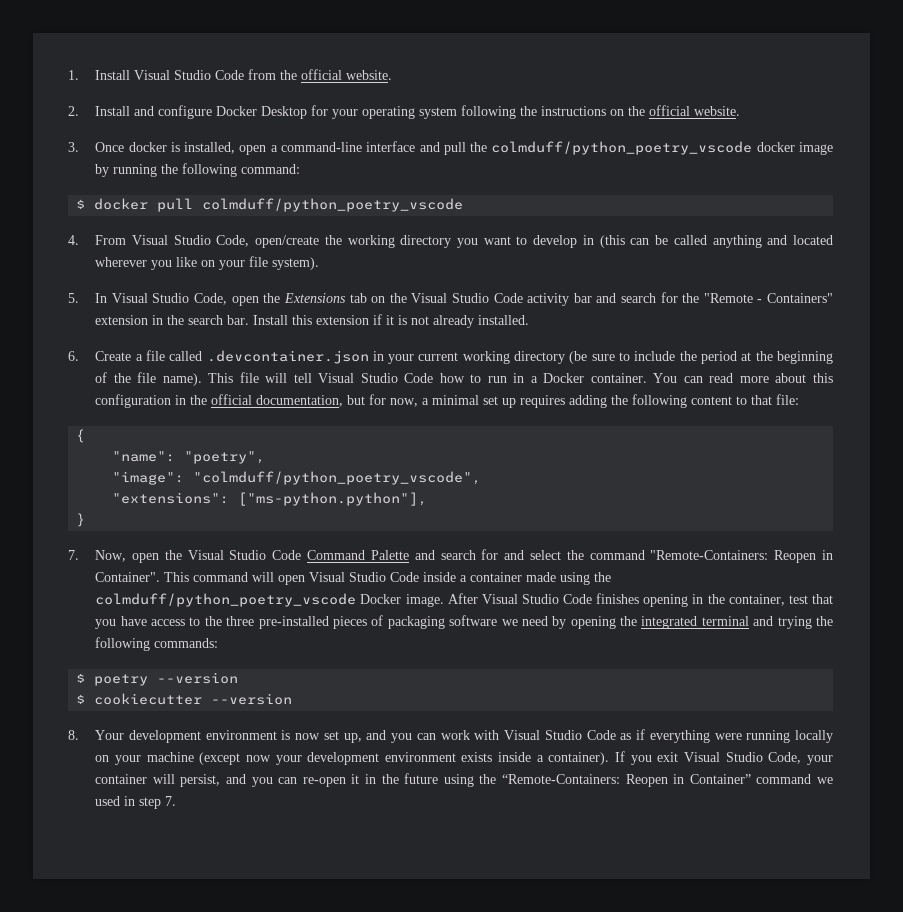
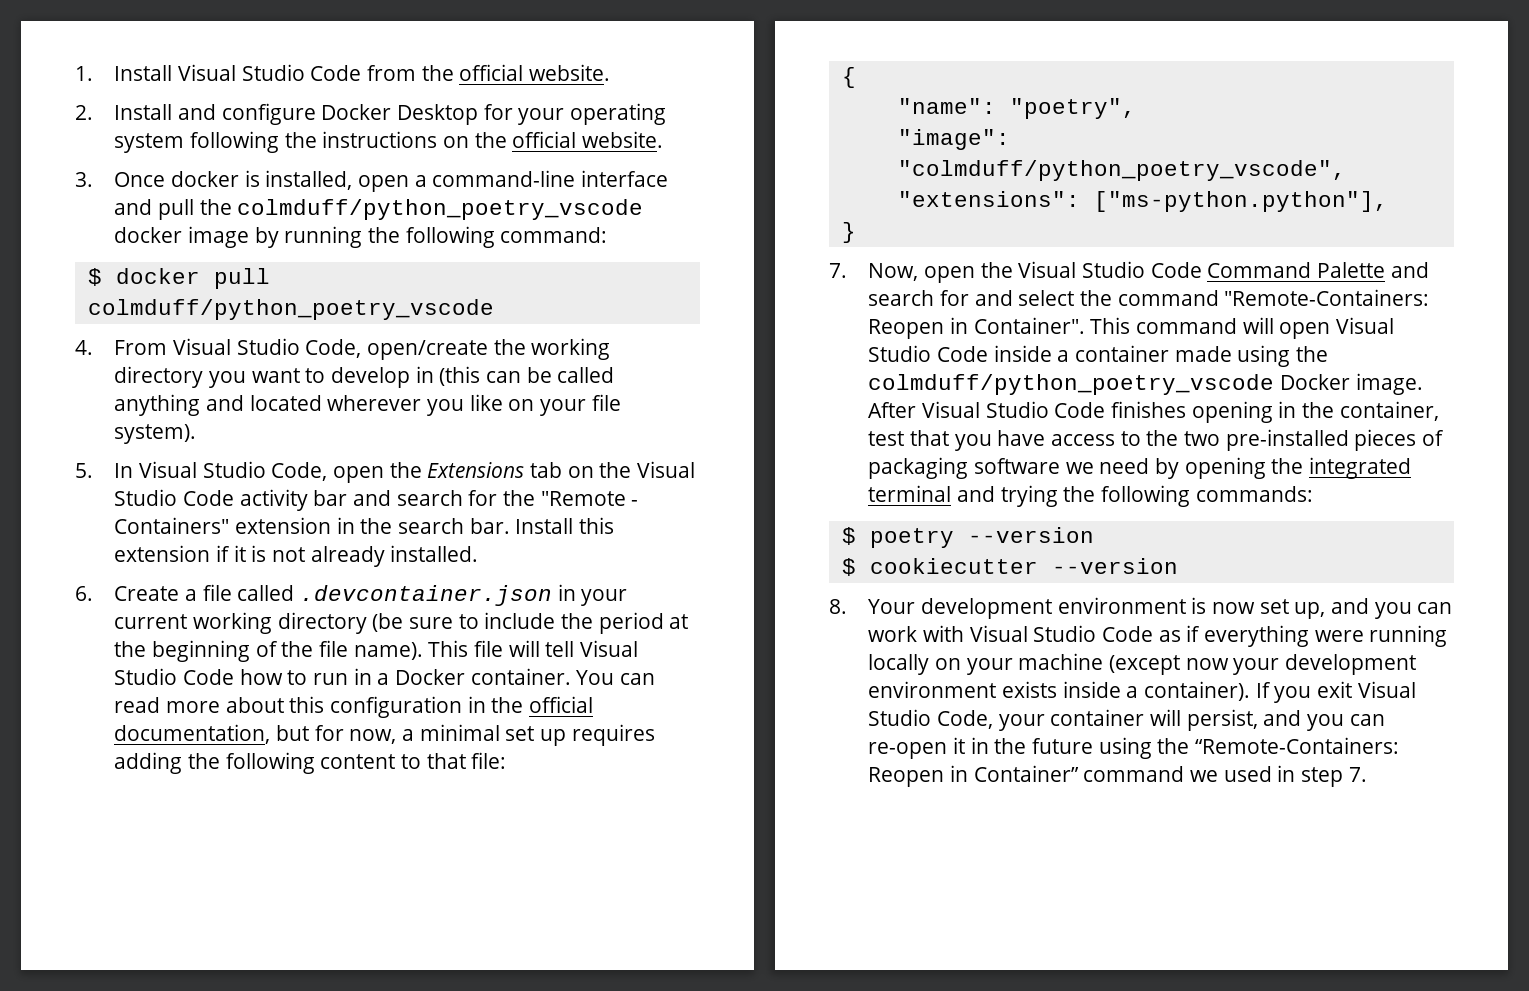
- After Visual Studio Code finishes opening in the container, test that you have access to the three pre-installed pieces of packaging software we need by opening the integrated terminal and trying the following commands:
+ After Visual Studio Code finishes opening in the container, test that you have access to the two pre-installed pieces of packaging software we need by opening the integrated terminal and trying the following commands:

